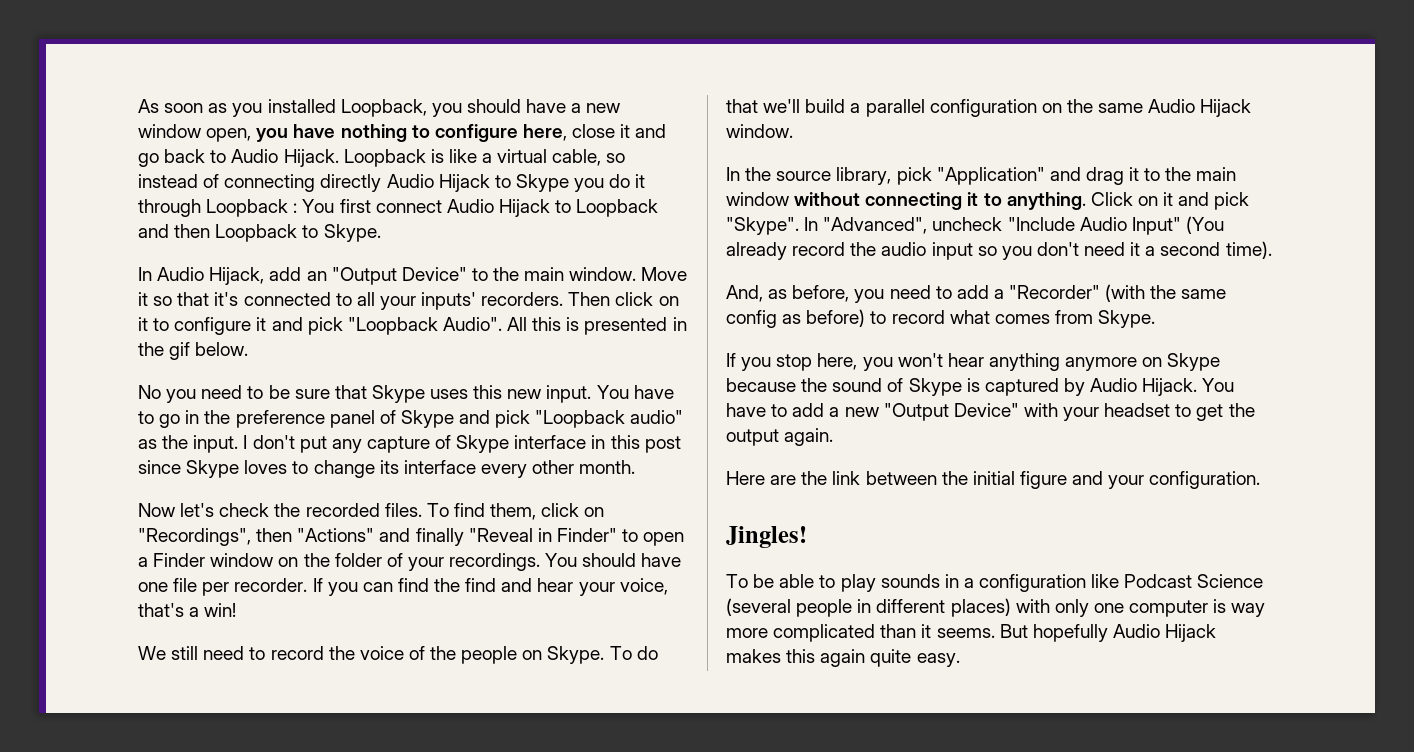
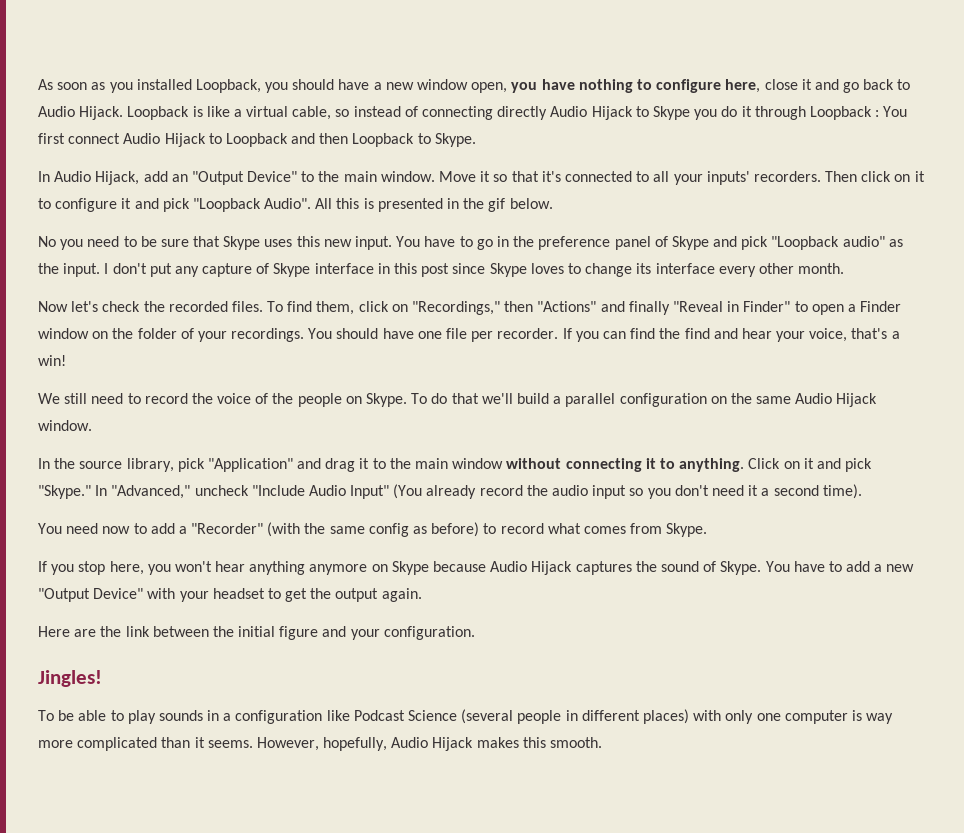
- To find them, click on "Recordings", then "Actions" and finally "Reveal in Finder" to open a Finder window on the folder of your recordings.
+ To find them, click on "Recordings," then "Actions" and finally "Reveal in Finder" to open a Finder window on the folder of your recordings.
- Click on it and pick "Skype". In "Advanced", uncheck "Include Audio Input" (You already record the audio input so you don't need it a second time).
+ Click on it and pick "Skype." In "Advanced," uncheck "Include Audio Input" (You already record the audio input so you don't need it a second time).
- And, as before, you need to add a "Recorder" (with the same config as before) to record what comes from Skype.
+ You need now to add a "Recorder" (with the same config as before) to record what comes from Skype.
- If you stop here, you won't hear anything anymore on Skype because the sound of Skype is captured by Audio Hijack.
+ If you stop here, you won't hear anything anymore on Skype because Audio Hijack captures the sound of Skype.
- But hopefully Audio Hijack makes this again quite easy.
+ However, hopefully, Audio Hijack makes this smooth.

